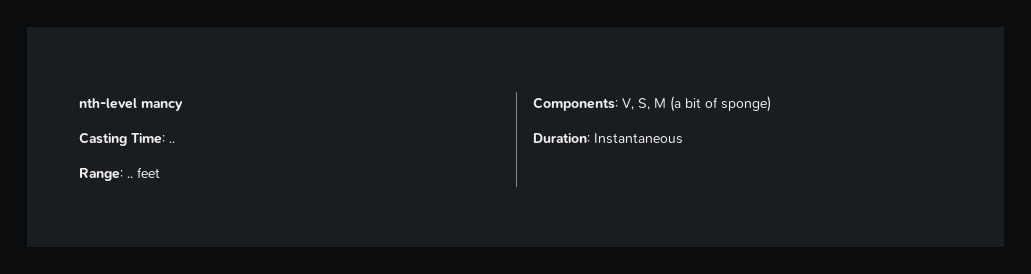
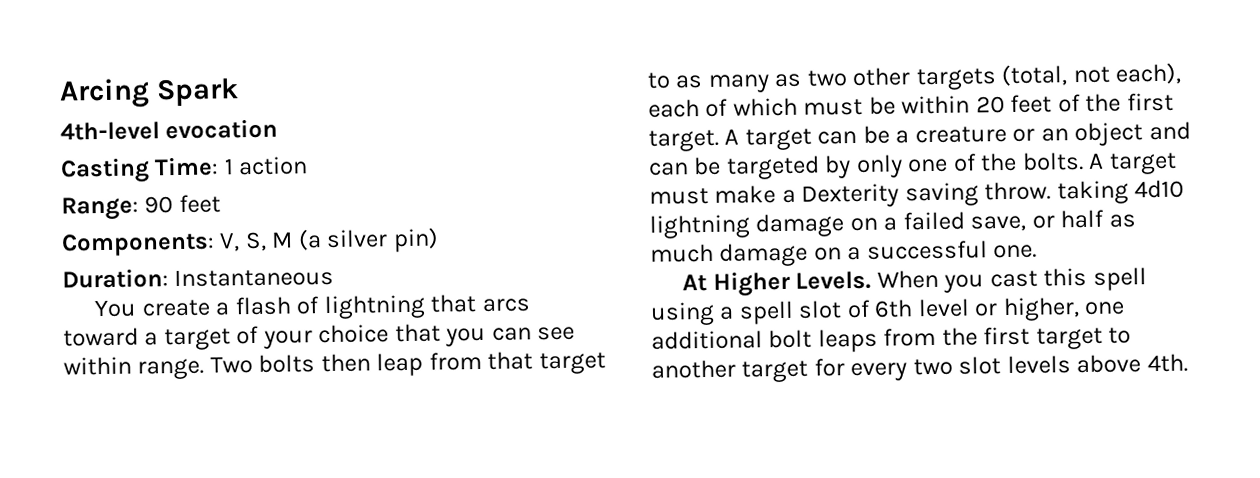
- nth-level mancy
+ Arcing Spark
+ 4th-level evocation
- Casting Time: ..
+ Casting Time: 1 action
- Range: .. feet
+ Range: 90 feet
- Components: V, S, M (a bit of sponge)
+ Components: V, S, M (a silver pin)
+ You create a flash of lightning that arcs toward a target of your choice that you can see within range. Two bolts then leap from that target to as many as two other targets (total, not each), each of which must be within 20 feet of the first target. A target can be a creature or an object and can be targeted by only one of the bolts. A target must make a Dexterity saving throw. taking 4d10 lightning damage on a failed save, or half as much damage on a successful one.
+ At Higher Levels. When you cast this spell using a spell slot of 6th level or higher, one additional bolt leaps from the first target to another target for every two slot levels above 4th.

